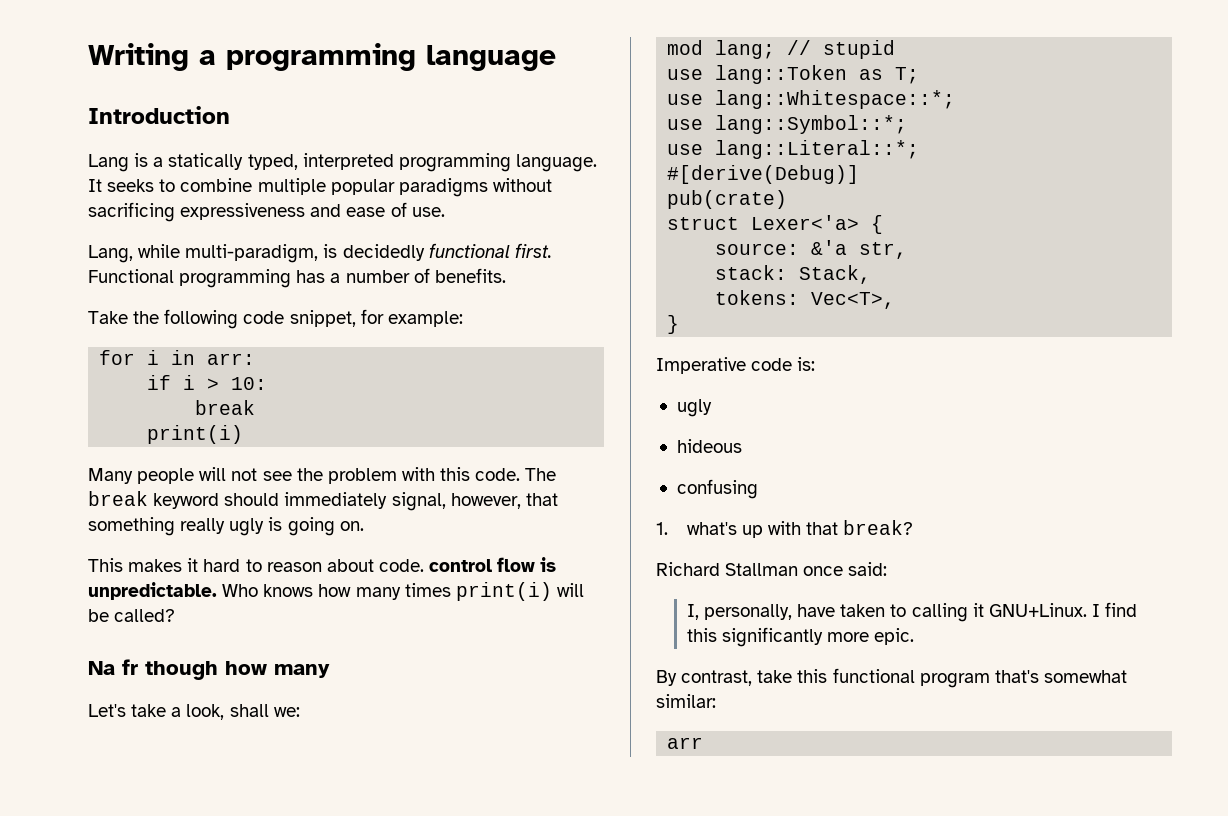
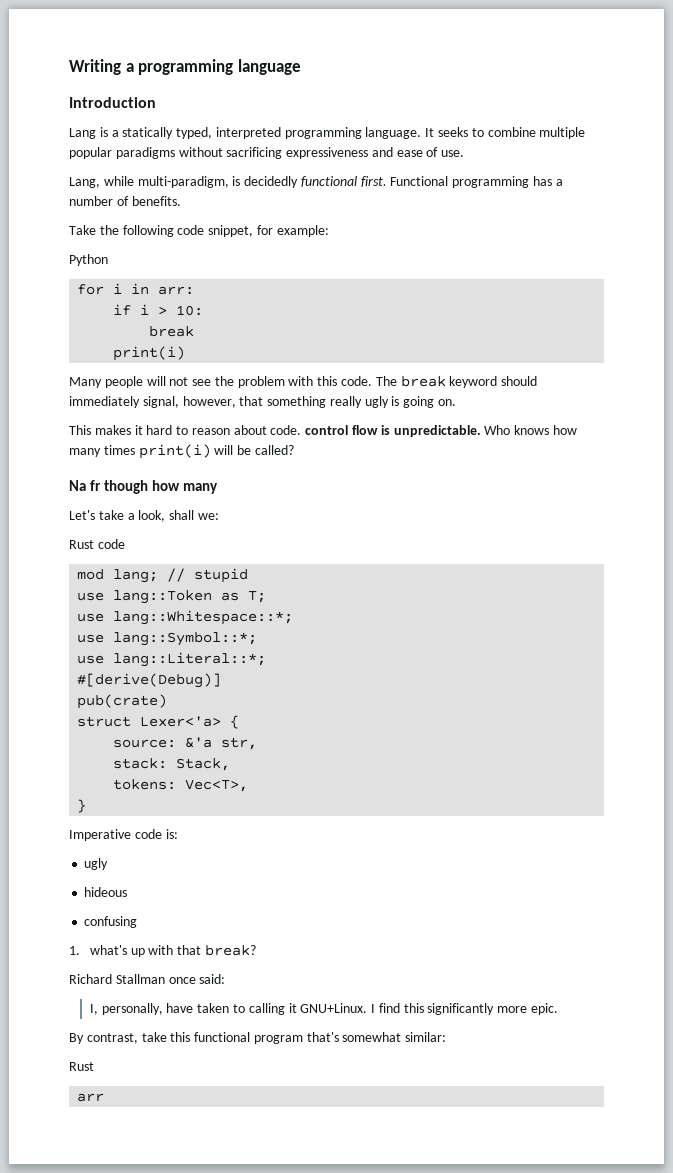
+ Python
+ Rust code
  By contrast, take this functional program that's somewhat similar:
+ Rust

